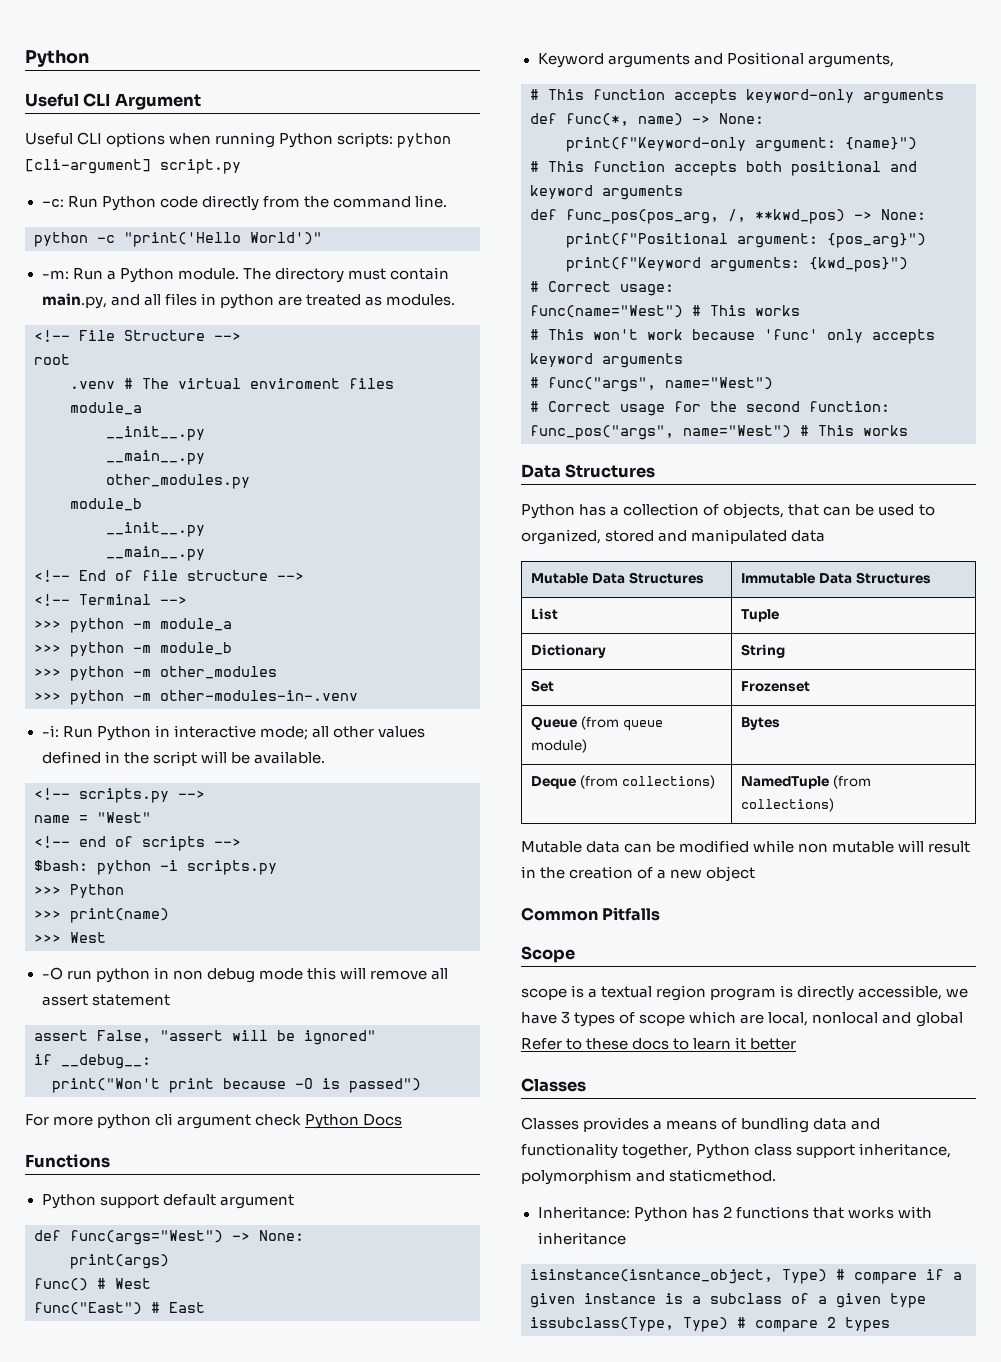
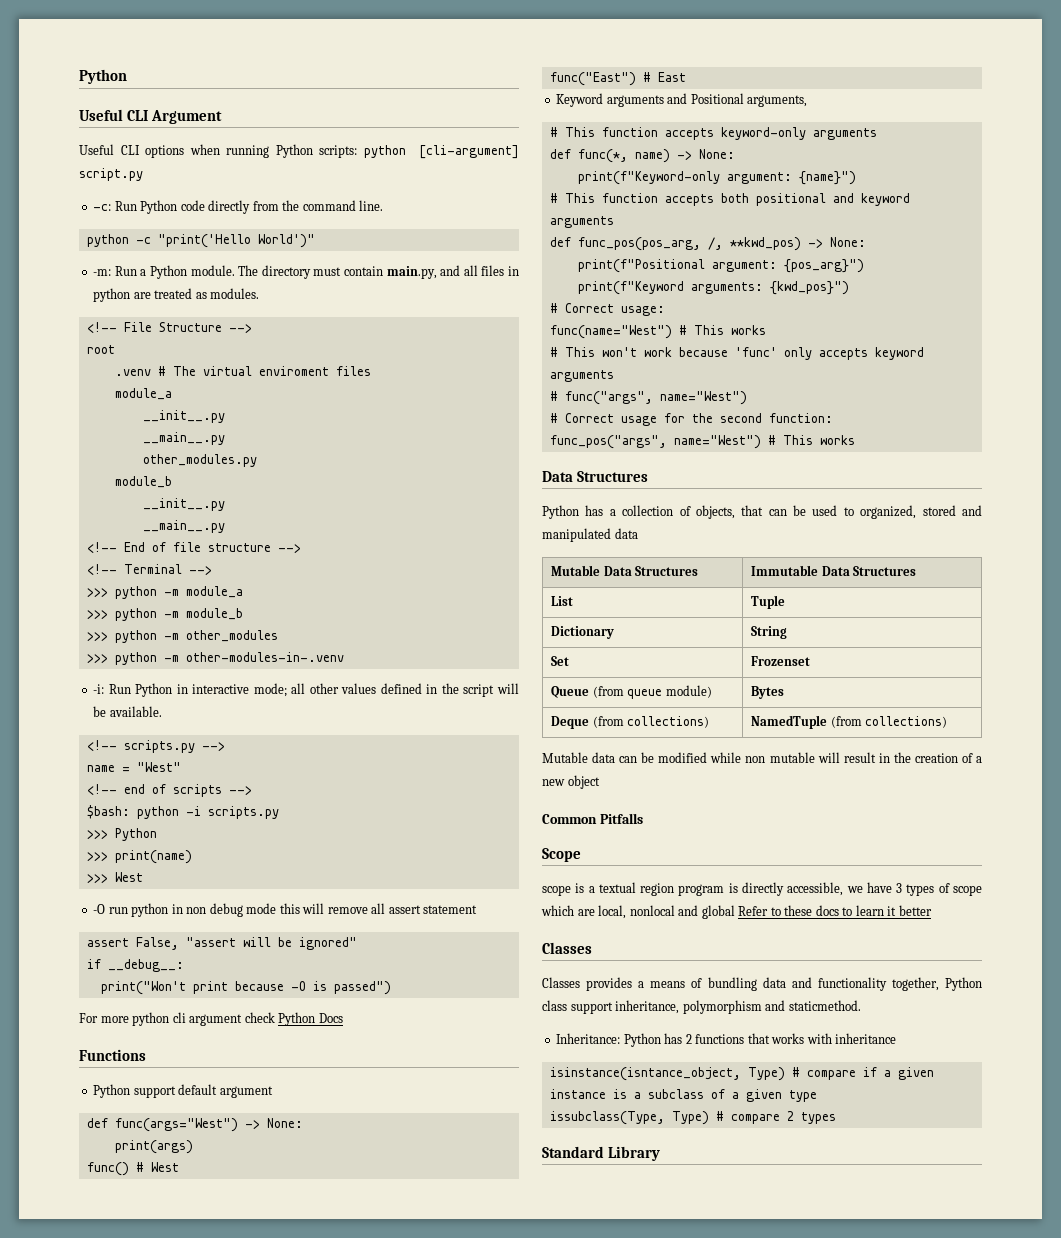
+ Standard Library

